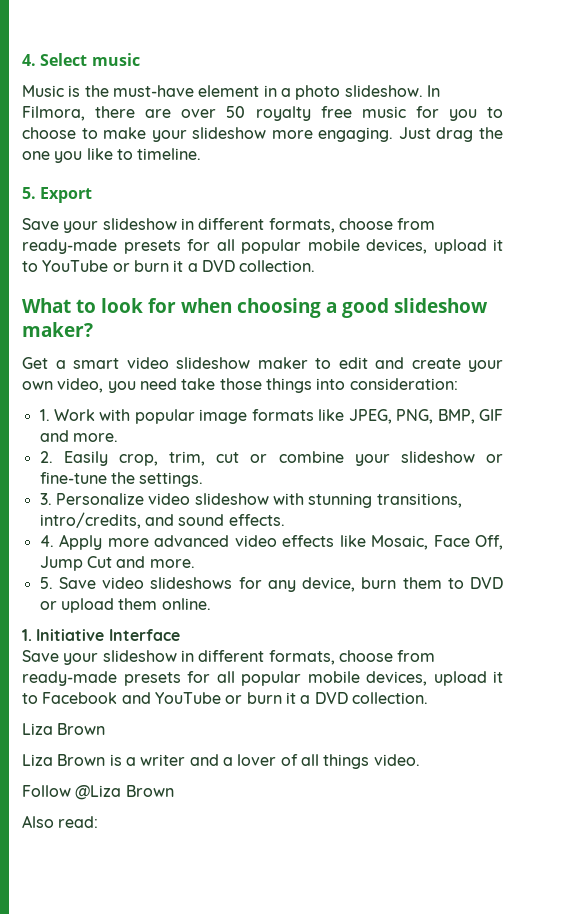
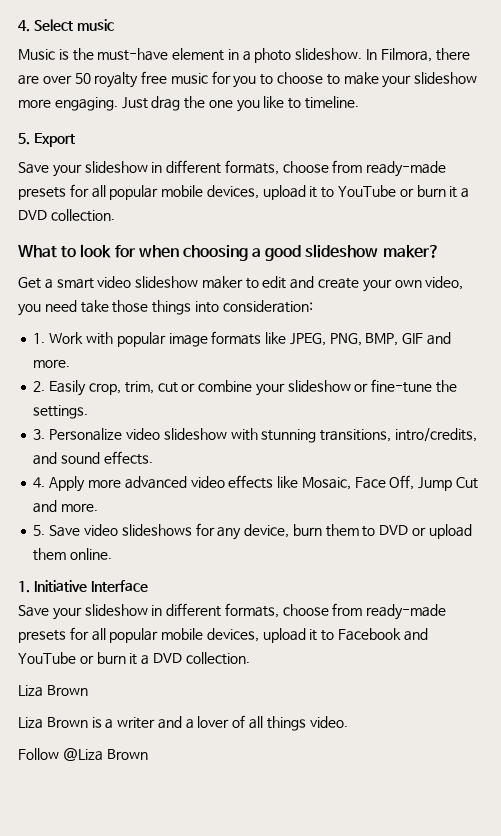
- Also read:

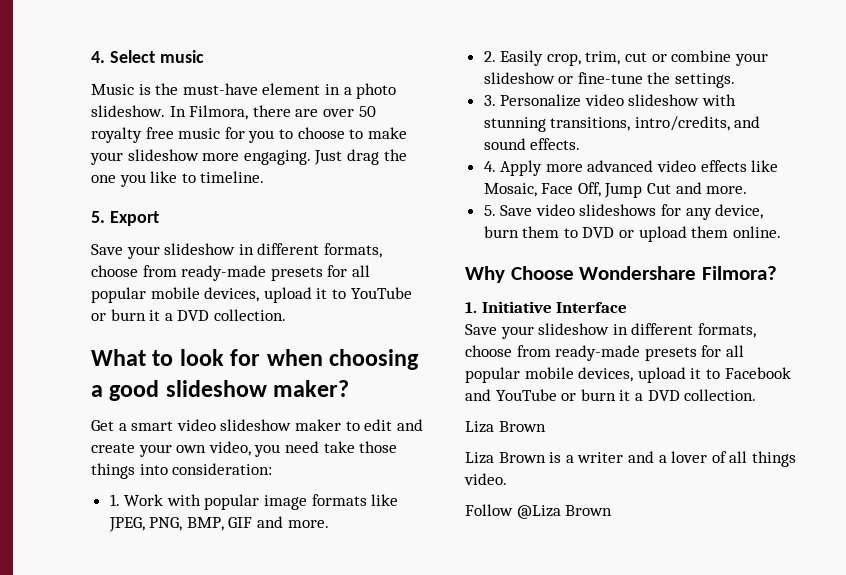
+ Why Choose Wondershare Filmora?

